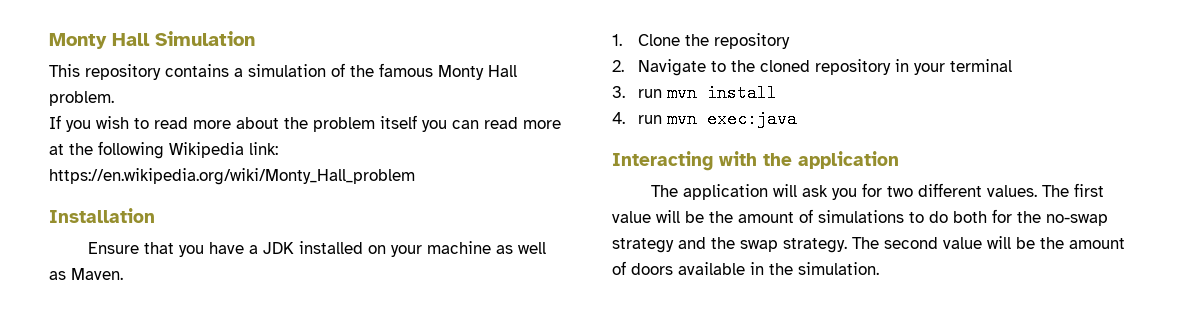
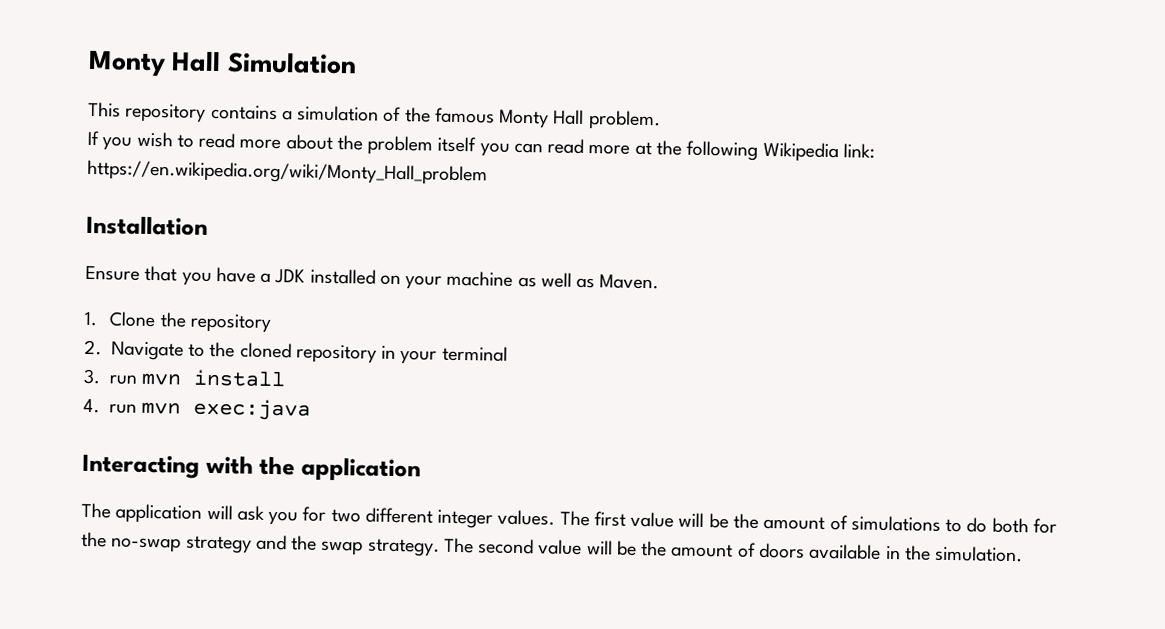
- The application will ask you for two different values.
+ The application will ask you for two different integer values.

